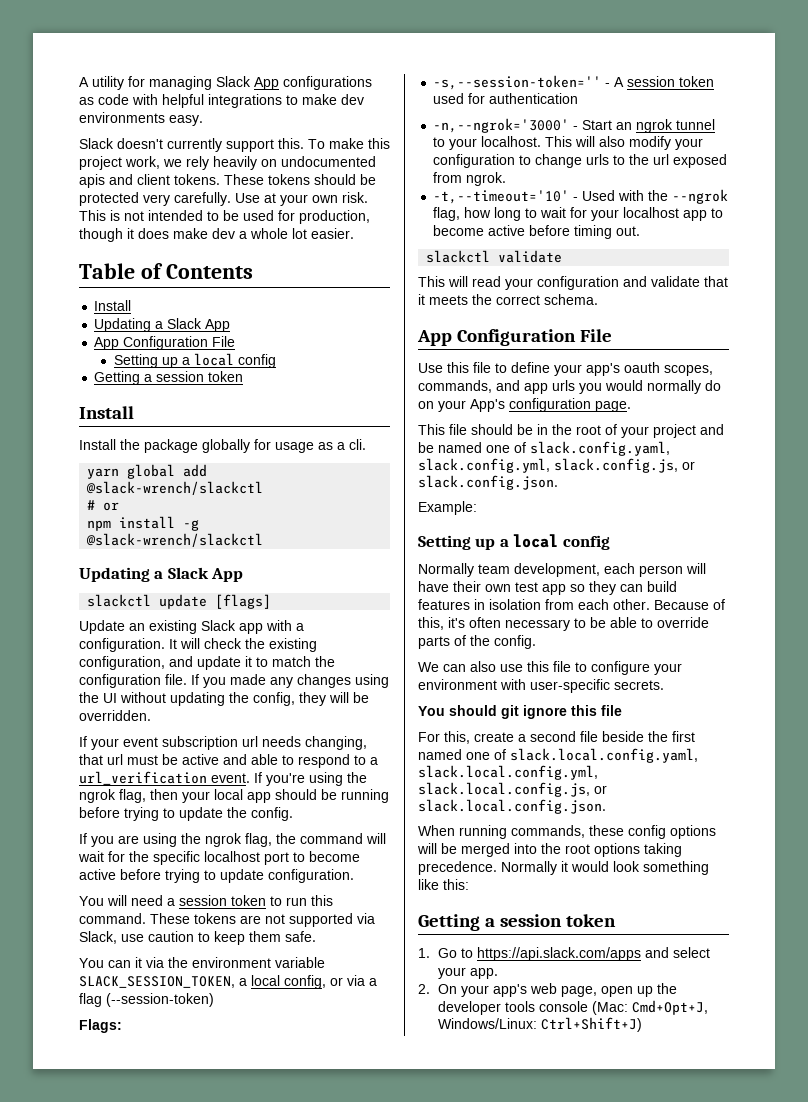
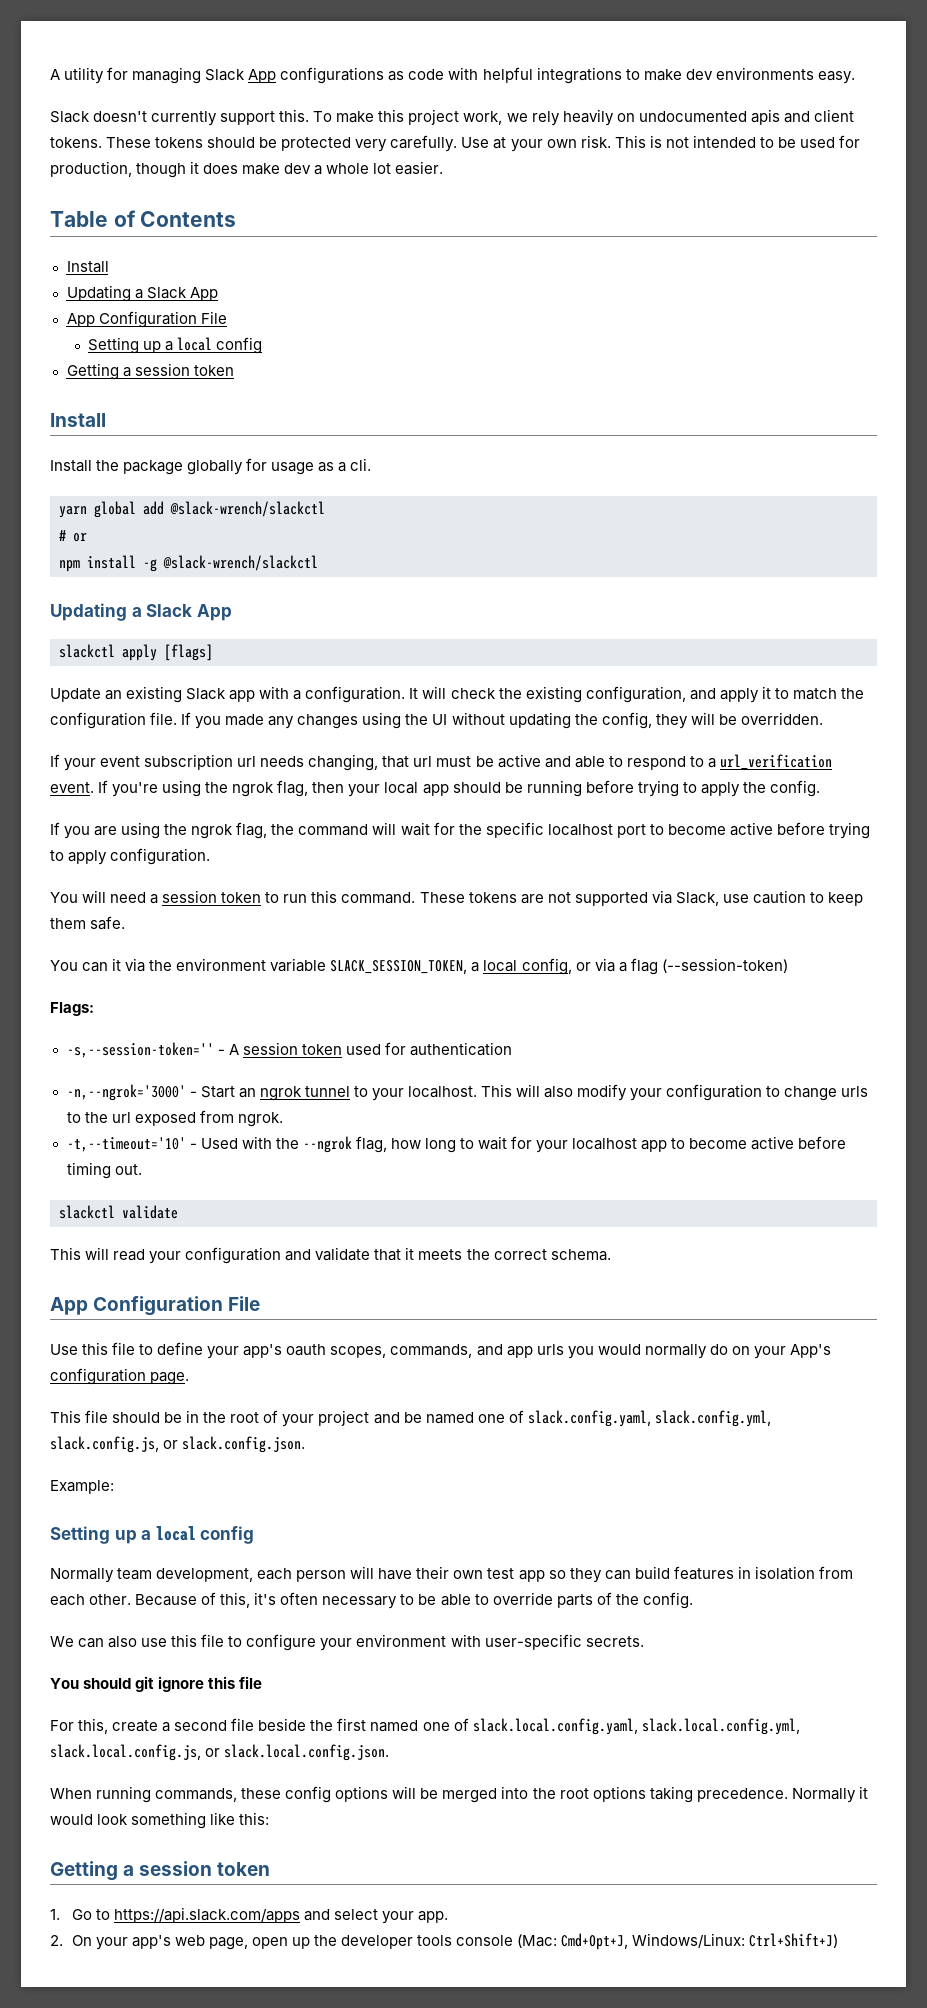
- slackctl update [flags]
+ slackctl apply [flags]
- It will check the existing configuration, and update it to match the configuration file.
+ It will check the existing configuration, and apply it to match the configuration file.
- If you're using the ngrok flag, then your local app should be running before trying to update the config.
+ If you're using the ngrok flag, then your local app should be running before trying to apply the config.
- If you are using the ngrok flag, the command will wait for the specific localhost port to become active before trying to update configuration.
+ If you are using the ngrok flag, the command will wait for the specific localhost port to become active before trying to apply configuration.

